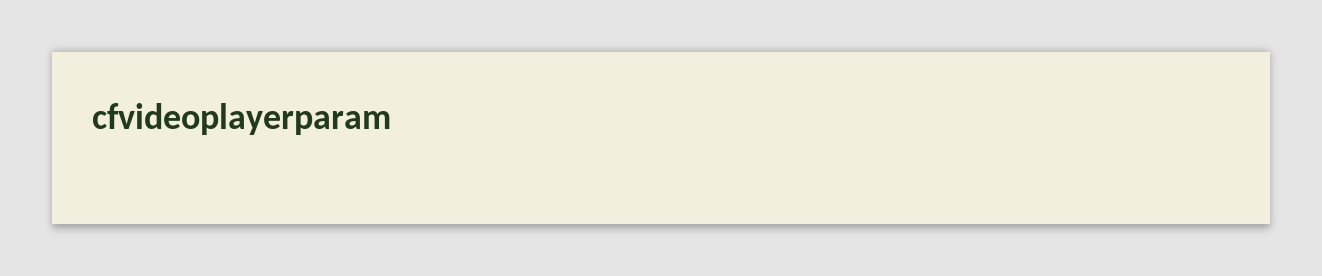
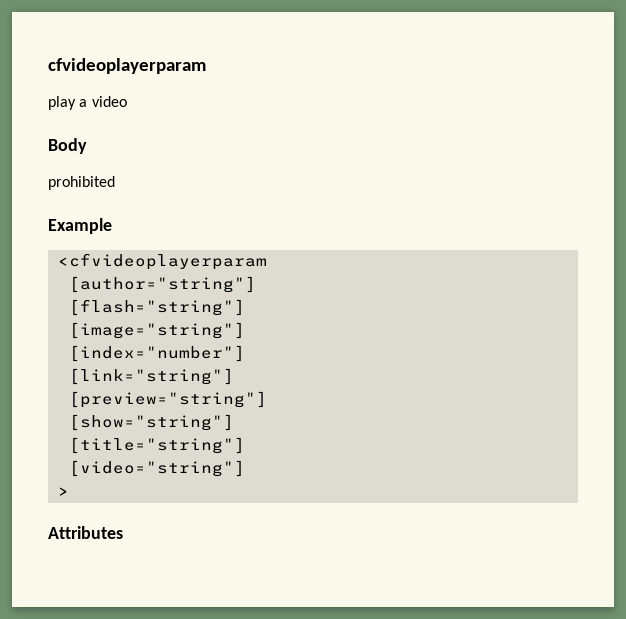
+ play a video
+ Body
+ prohibited
+ Example
+ <cfvideoplayerparam
+ [author="string"]
+ [flash="string"]
+ [image="string"]
+ [index="number"]
+ [link="string"]
+ [preview="string"]
+ [show="string"]
+ [title="string"]
+ [video="string"]
+ >
+ Attributes

